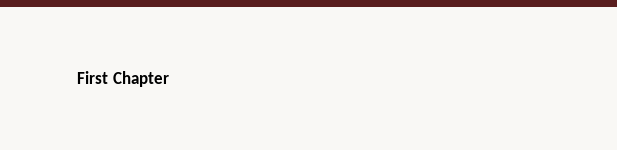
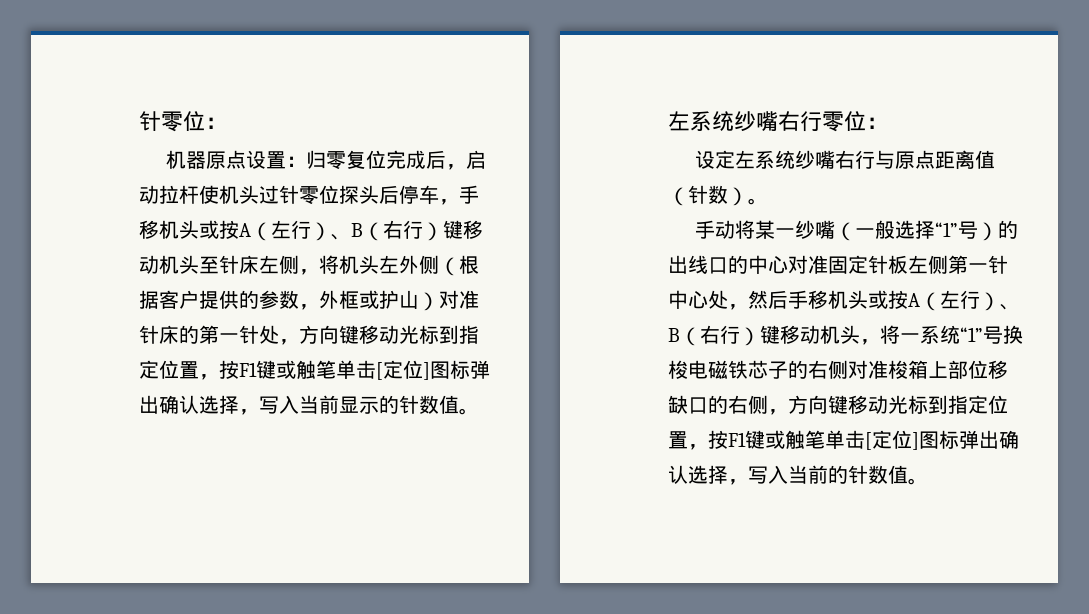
- First Chapter
+ 针零位：
+ 机器原点设置：归零复位完成后，启动拉杆使机头过针零位探头后停车，手移机头或按A（左行）、B（右行）键移动机头至针床左侧，将机头左外侧（根据客户提供的参数，外框或护山）对准针床的第一针处，方向键移动光标到指定位置，按F1键或触笔单击[定位]图标弹出确认选择，写入当前显示的针数值。
+ 左系统纱嘴右行零位：
+ 设定左系统纱嘴右行与原点距离值（针数）。
+ 手动将某一纱嘴（一般选择“1”号）的出线口的中心对准固定针板左侧第一针中心处，然后手移机头或按A（左行）、B（右行）键移动机头，将一系统“1”号换梭电磁铁芯子的右侧对准梭箱上部位移缺口的右侧，方向键移动光标到指定位置，按F1键或触笔单击[定位]图标弹出确认选择，写入当前的针数值。

